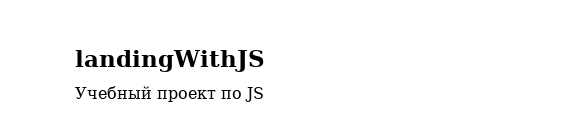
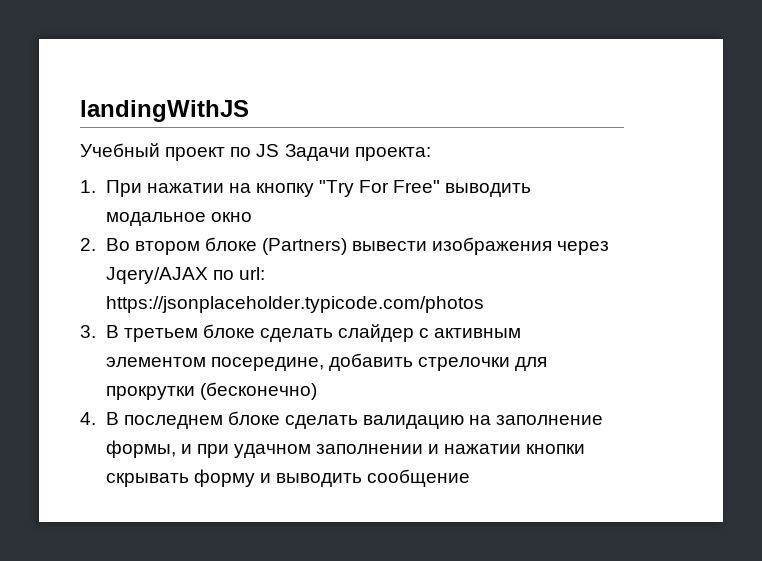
- Учебный проект по JS
+ Учебный проект по JS Задачи проекта:
+ 1. При нажатии на кнопку "Try For Free" выводить модальное окно
+ 2. Во втором блоке (Partners) вывести изображения через Jqery/AJAX по url: https://jsonplaceholder.typicode.com/photos
+ 3. В третьем блоке сделать слайдер с активным элементом посередине, добавить стрелочки для прокрутки (бесконечно)
+ 4. В последнем блоке сделать валидацию на заполнение формы, и при удачном заполнении и нажатии кнопки скрывать форму и выводить сообщение

